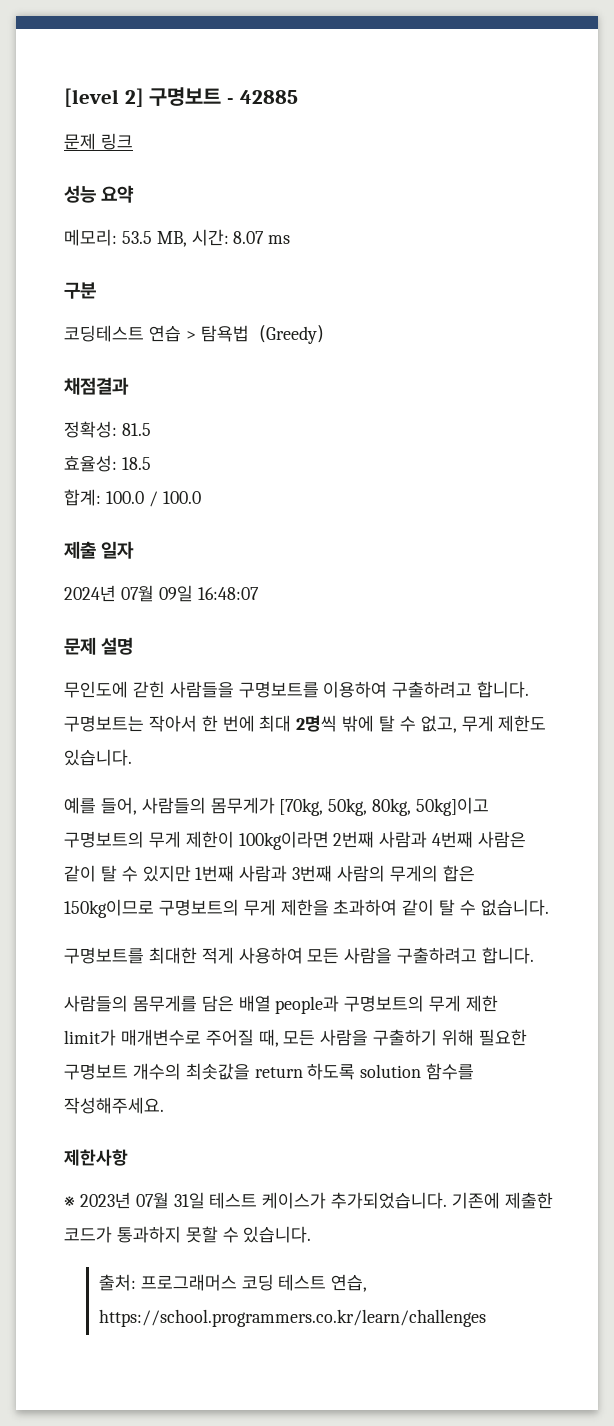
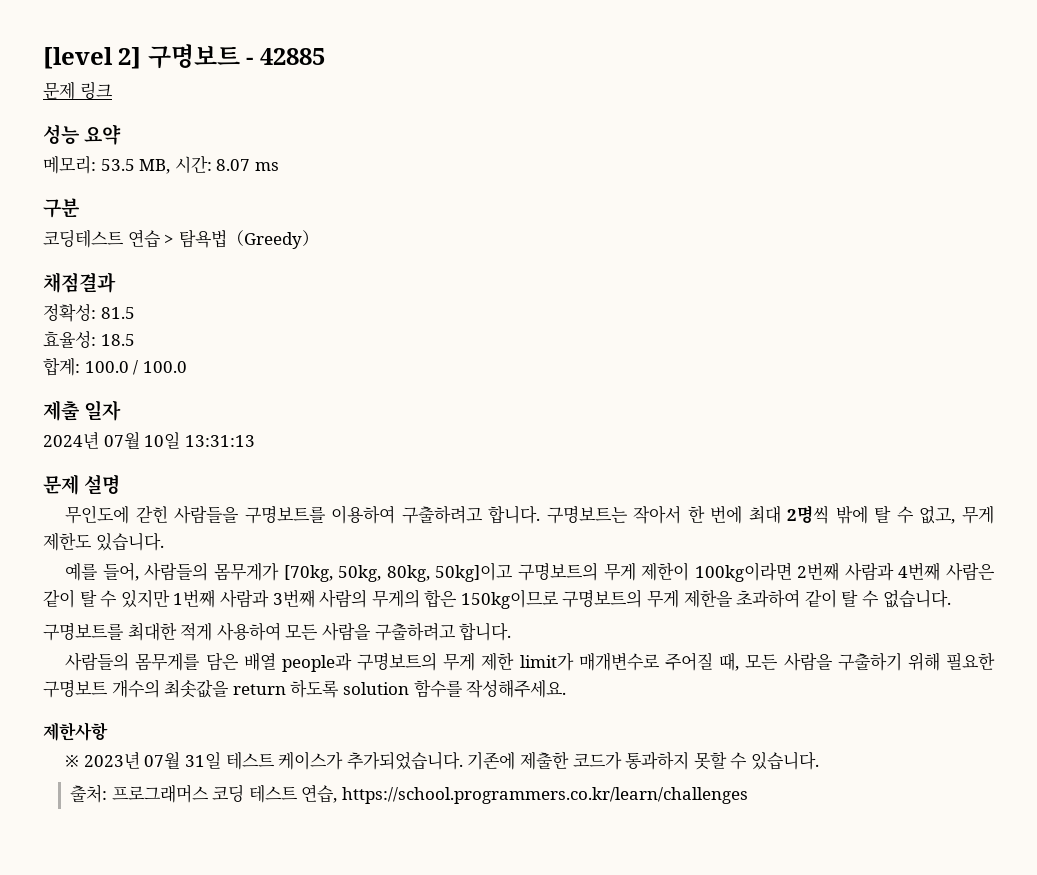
- 2024년 07월 09일 16:48:07
+ 2024년 07월 10일 13:31:13

